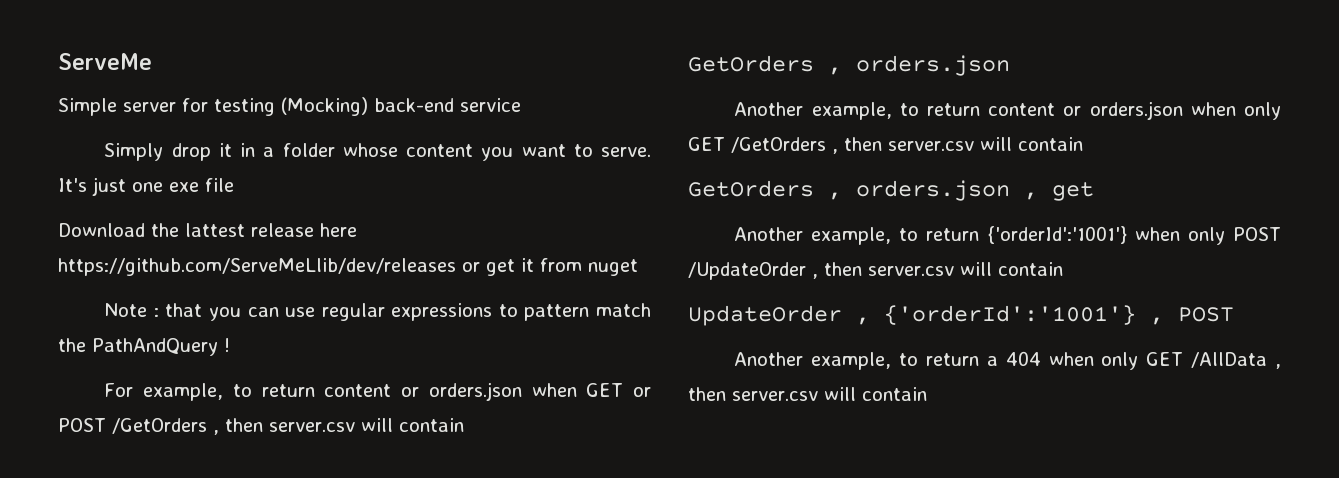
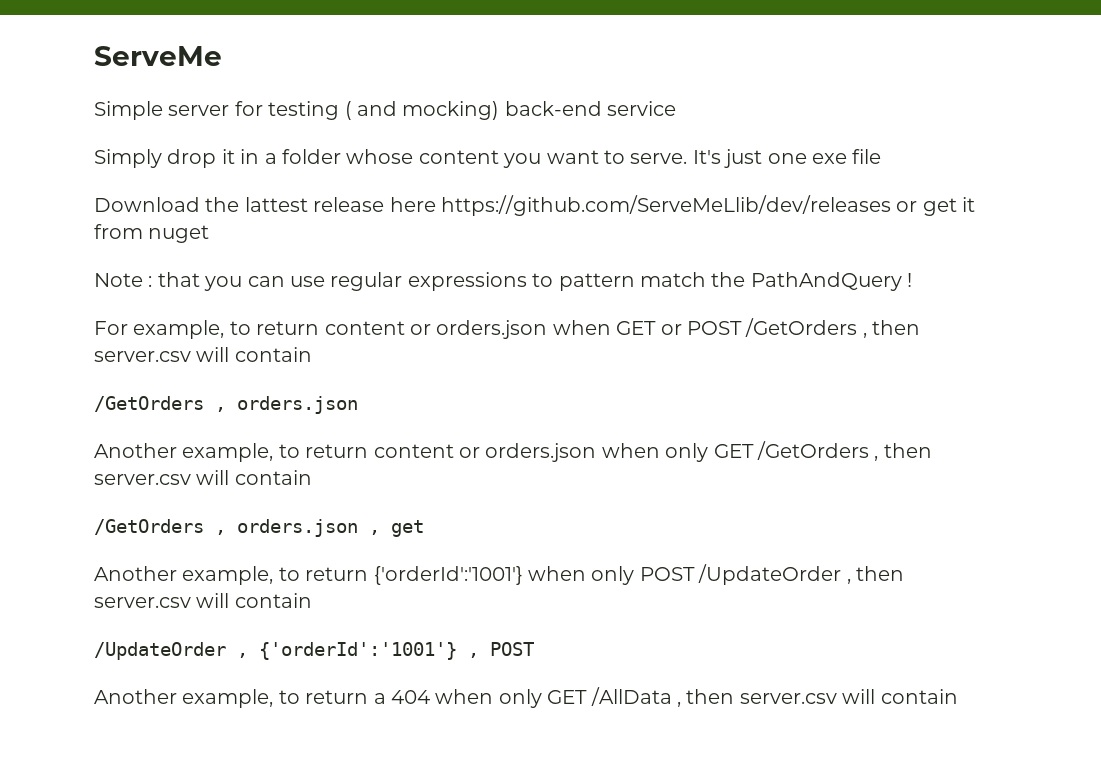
- Simple server for testing (Mocking) back-end service
+ Simple server for testing ( and mocking) back-end service
  For example, to return content or orders.json when GET or POST /GetOrders , then server.csv will contain
- GetOrders , orders.json
+ /GetOrders , orders.json
- GetOrders , orders.json , get
+ /GetOrders , orders.json , get
- UpdateOrder , {'orderId':'1001'} , POST
+ /UpdateOrder , {'orderId':'1001'} , POST

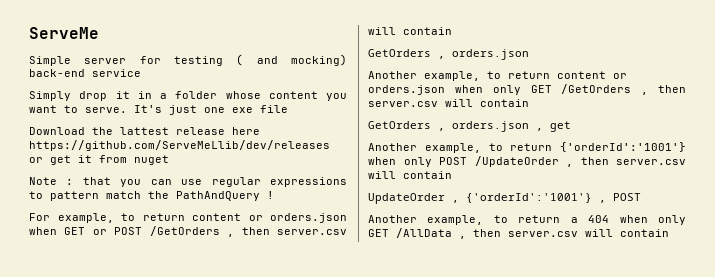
  For example, to return content or orders.json when GET or POST /GetOrders , then server.csv will contain
- /GetOrders , orders.json
+ GetOrders , orders.json
- /GetOrders , orders.json , get
+ GetOrders , orders.json , get
- /UpdateOrder , {'orderId':'1001'} , POST
+ UpdateOrder , {'orderId':'1001'} , POST

